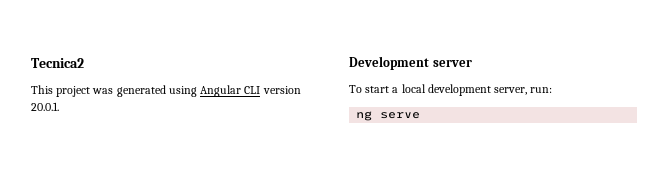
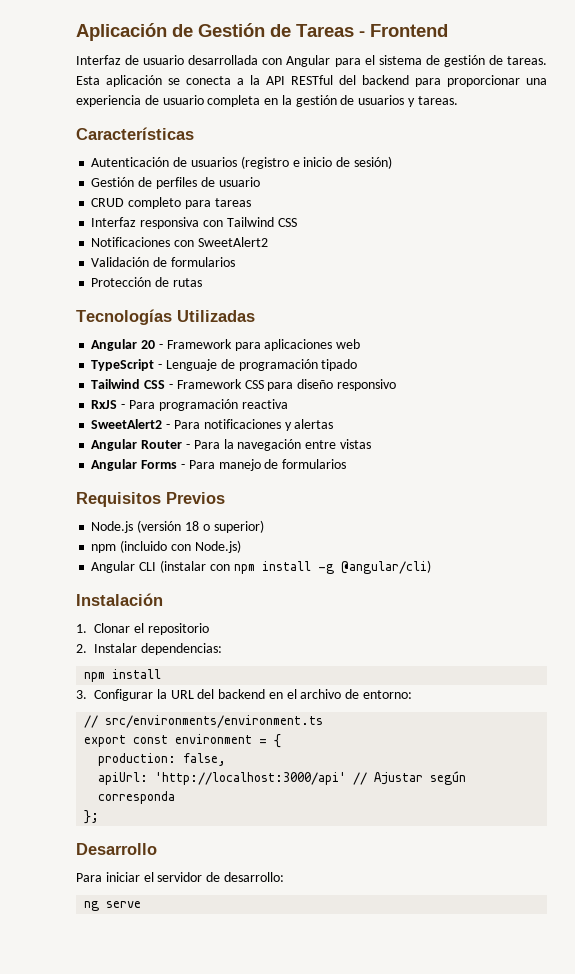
- Tecnica2
- This project was generated using Angular CLI version 20.0.1.
- Development server
- To start a local development server, run:
+ Aplicación de Gestión de Tareas - Frontend
+ Interfaz de usuario desarrollada con Angular para el sistema de gestión de tareas. Esta aplicación se conecta a la API RESTful del backend para proporcionar una experiencia de usuario completa en la gestión de usuarios y tareas.
+ Características
+ Autenticación de usuarios (registro e inicio de sesión)
+ Gestión de perfiles de usuario
+ CRUD completo para tareas
+ Interfaz responsiva con Tailwind CSS
+ Notificaciones con SweetAlert2
+ Validación de formularios
+ Protección de rutas
+ Tecnologías Utilizadas
+ Angular 20 - Framework para aplicaciones web
+ TypeScript - Lenguaje de programación tipado
+ Tailwind CSS - Framework CSS para diseño responsivo
+ RxJS - Para programación reactiva
+ SweetAlert2 - Para notificaciones y alertas
+ Angular Router - Para la navegación entre vistas
+ Angular Forms - Para manejo de formularios
+ Requisitos Previos
+ Node.js (versión 18 o superior)
+ npm (incluido con Node.js)
+ Angular CLI (instalar con npm install -g @angular/cli)
+ Instalación
+ 1. Clonar el repositorio
+ 2. Instalar dependencias:
+ npm install
+ 3. Configurar la URL del backend en el archivo de entorno:
+ // src/environments/environment.ts
+ export const environment = {
+ production: false,
+ apiUrl: 'http://localhost:3000/api' // Ajustar según corresponda
+ };
+ Desarrollo
+ Para iniciar el servidor de desarrollo:

